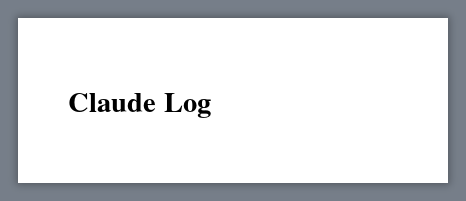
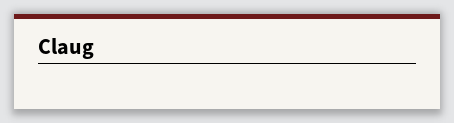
- Claude Log
+ Claug

